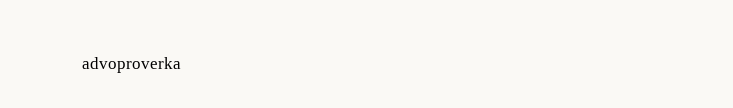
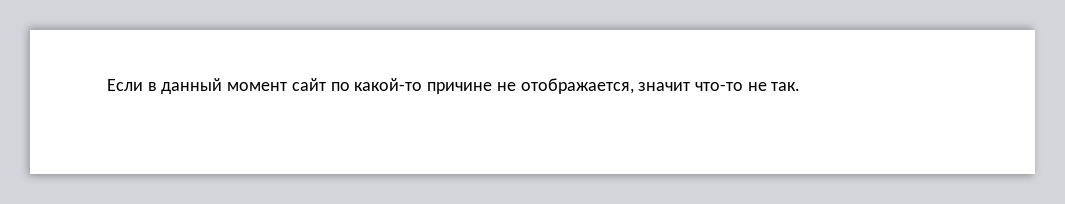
- advoproverka
+ Если в данный момент сайт по какой-то причине не отображается, значит что-то не так.

